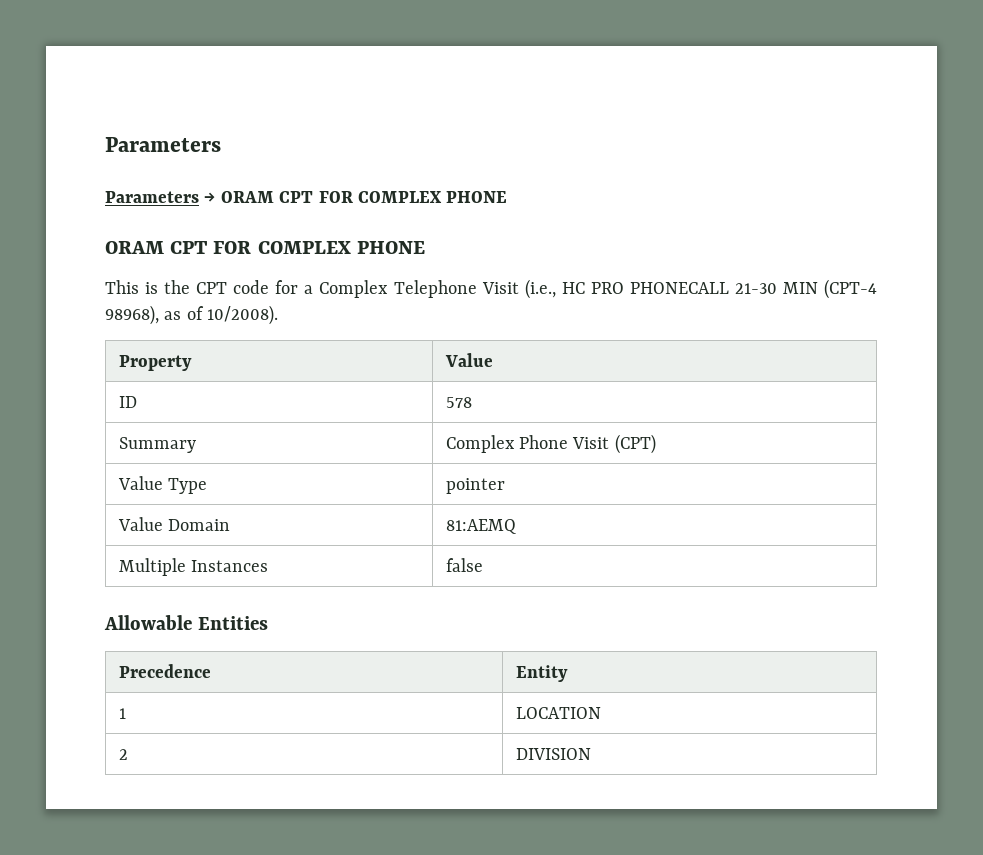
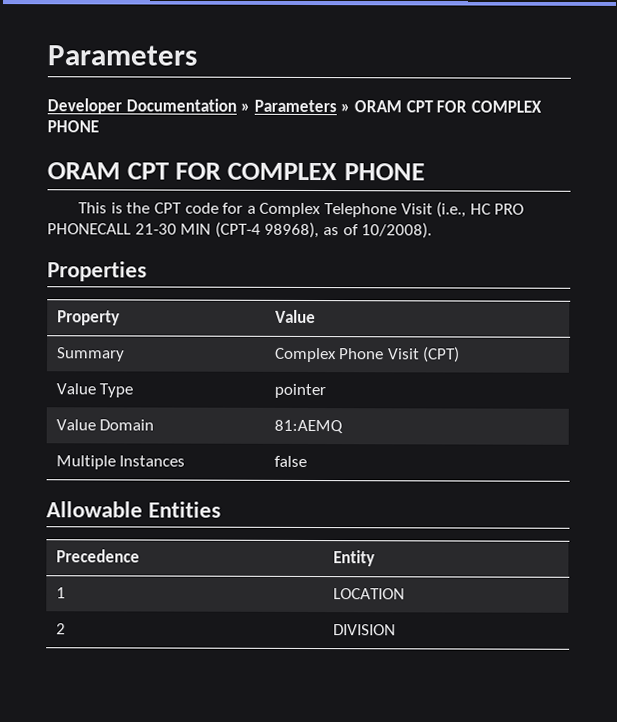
- Parameters → ORAM CPT FOR COMPLEX PHONE
+ Developer Documentation » Parameters » ORAM CPT FOR COMPLEX PHONE
+ Properties
- ID | 578

